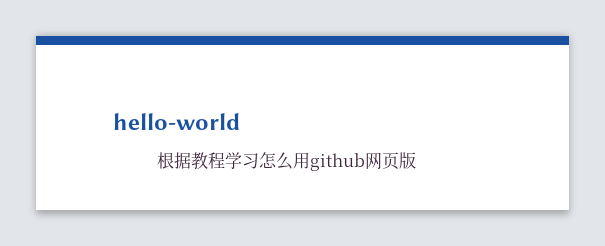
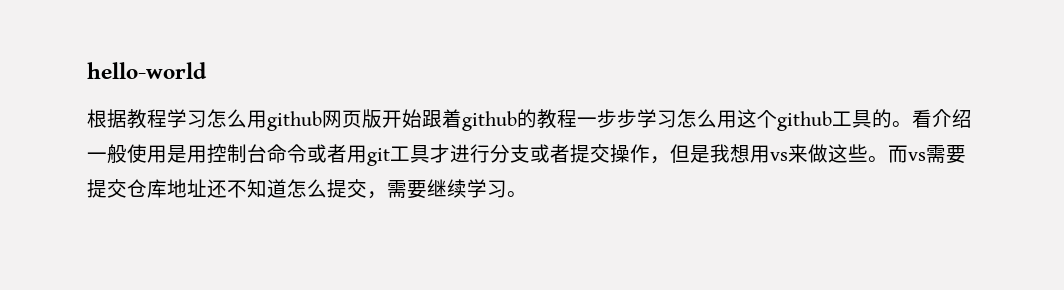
- 根据教程学习怎么用github网页版
+ 根据教程学习怎么用github网页版开始跟着github的教程一步步学习怎么用这个github工具的。看介绍一般使用是用控制台命令或者用git工具才进行分支或者提交操作，但是我想用vs来做这些。而vs需要提交仓库地址还不知道怎么提交，需要继续学习。

